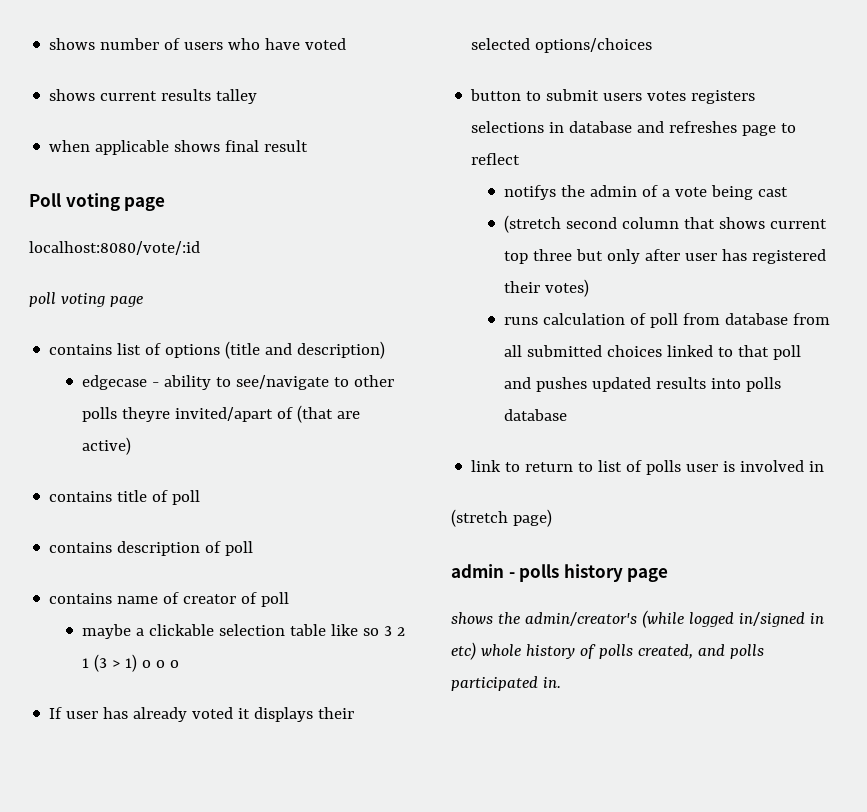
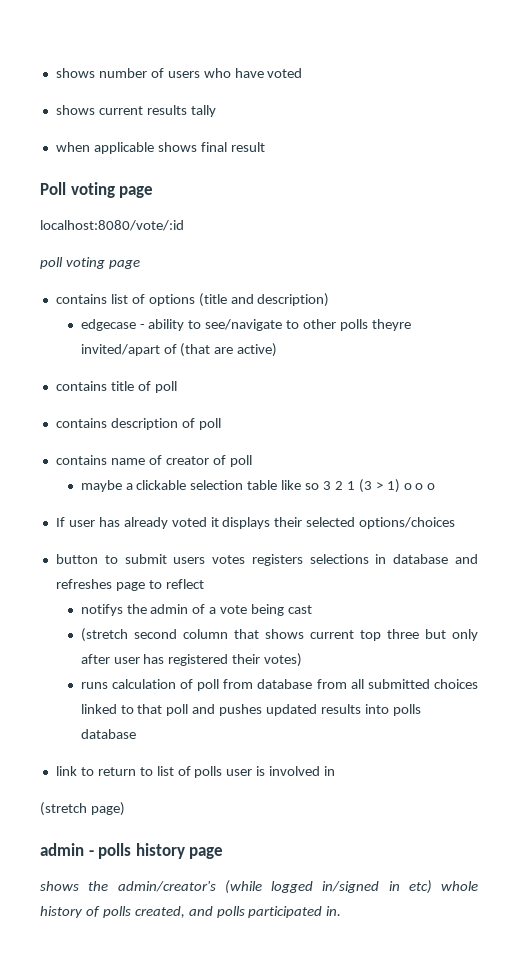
- shows current results talley
+ shows current results tally

